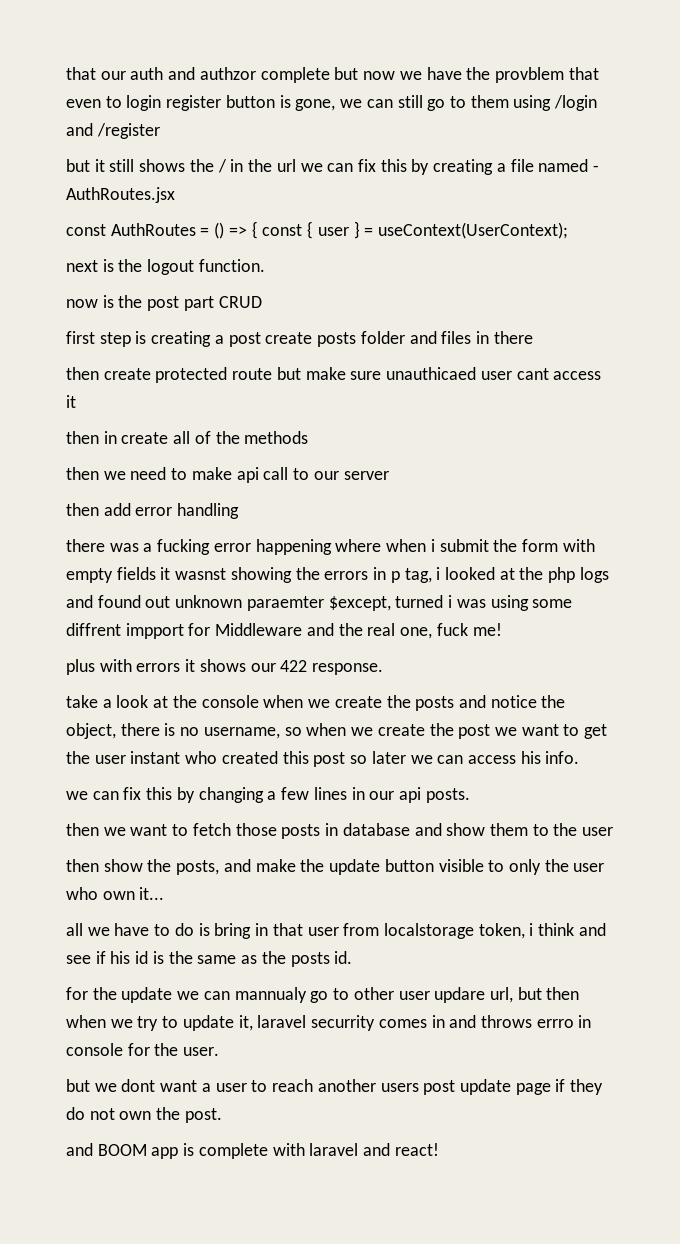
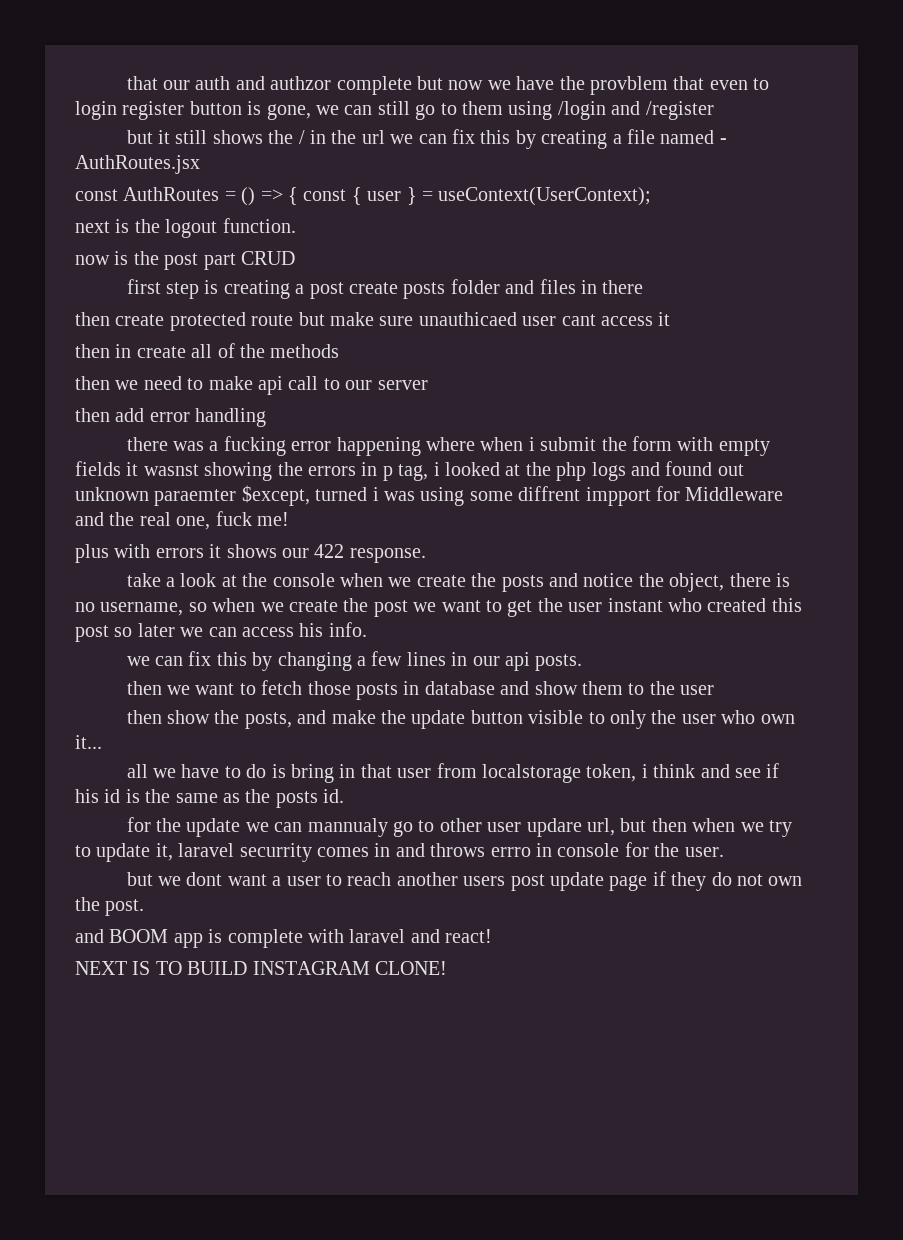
+ NEXT IS TO BUILD INSTAGRAM CLONE!

